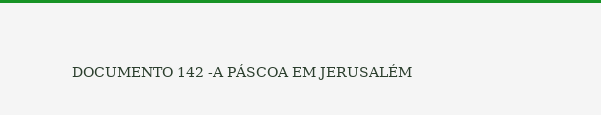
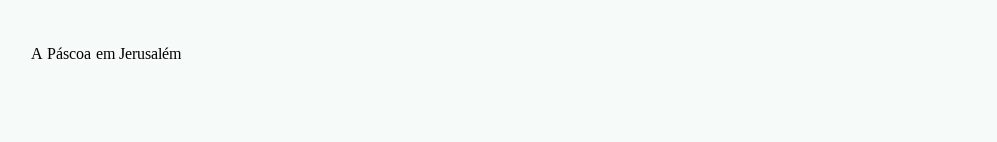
- DOCUMENTO 142 -A PÁSCOA EM JERUSALÉM
+ A Páscoa em Jerusalém

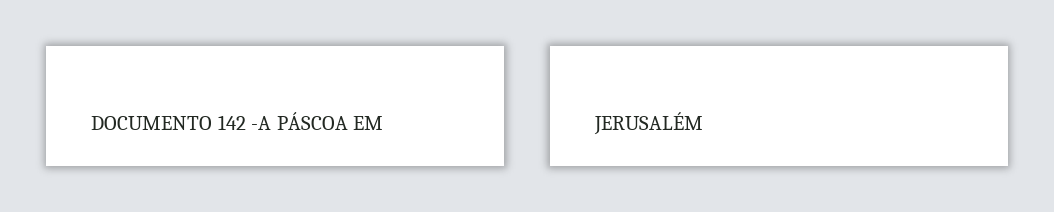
- A Páscoa em Jerusalém
+ DOCUMENTO 142 -A PÁSCOA EM JERUSALÉM

